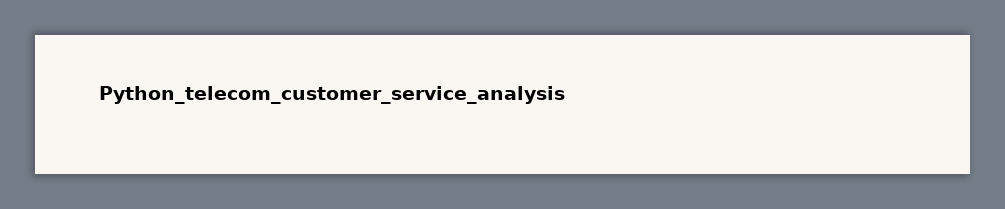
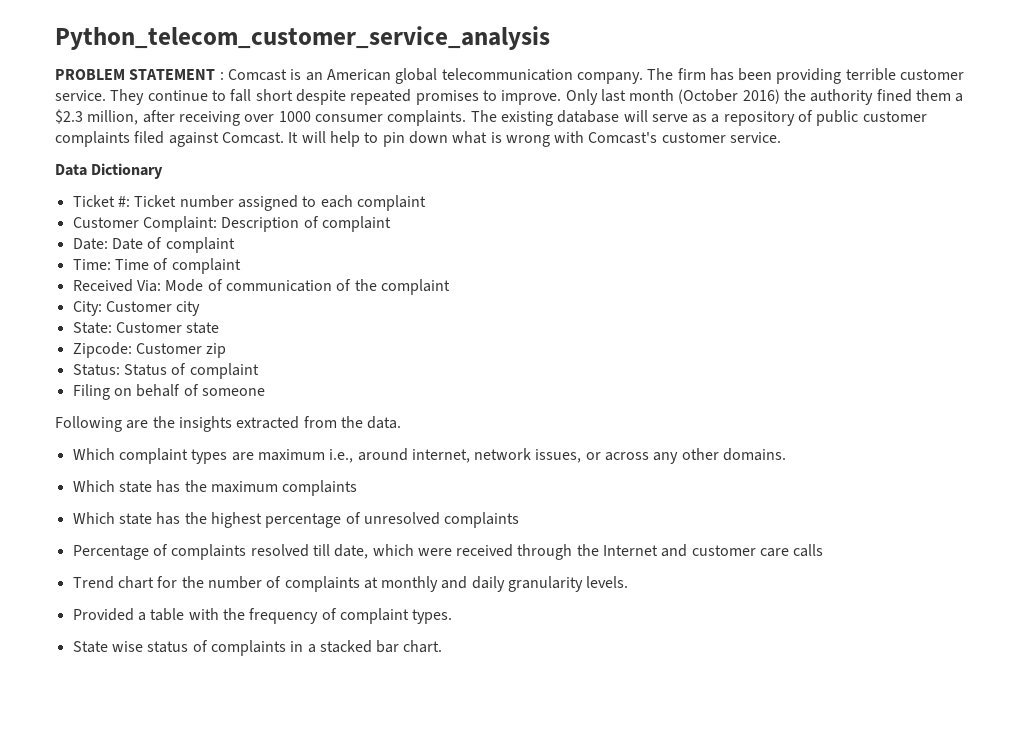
+ PROBLEM STATEMENT : Comcast is an American global telecommunication company. The firm has been providing terrible customer service. They continue to fall short despite repeated promises to improve. Only last month (October 2016) the authority fined them a $2.3 million, after receiving over 1000 consumer complaints. The existing database will serve as a repository of public customer complaints filed against Comcast. It will help to pin down what is wrong with Comcast's customer service.
+ Data Dictionary
+ Ticket #: Ticket number assigned to each complaint
+ Customer Complaint: Description of complaint
+ Date: Date of complaint
+ Time: Time of complaint
+ Received Via: Mode of communication of the complaint
+ City: Customer city
+ State: Customer state
+ Zipcode: Customer zip
+ Status: Status of complaint
+ Filing on behalf of someone
+ Following are the insights extracted from the data.
+ Which complaint types are maximum i.e., around internet, network issues, or across any other domains.
+ Which state has the maximum complaints
+ Which state has the highest percentage of unresolved complaints
+ Percentage of complaints resolved till date, which were received through the Internet and customer care calls
+ Trend chart for the number of complaints at monthly and daily granularity levels.
+ Provided a table with the frequency of complaint types.
+ State wise status of complaints in a stacked bar chart.

